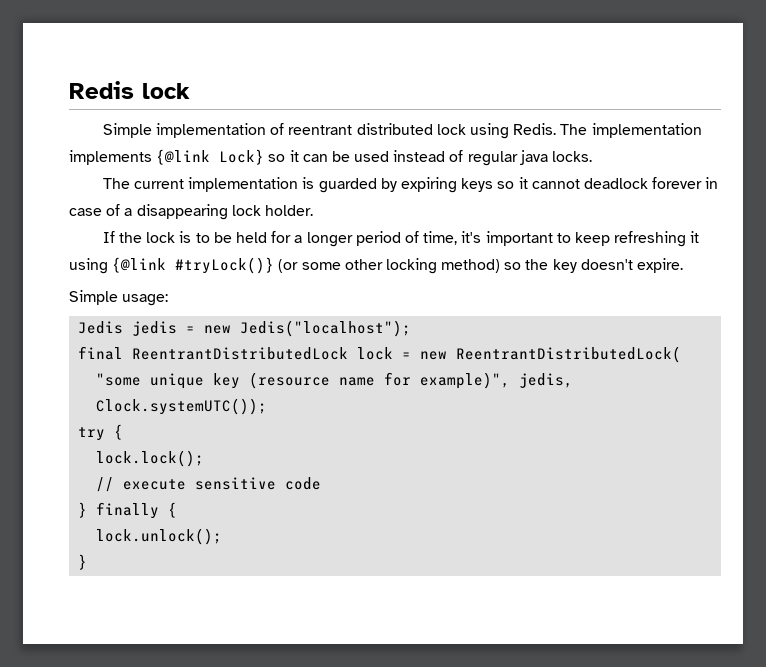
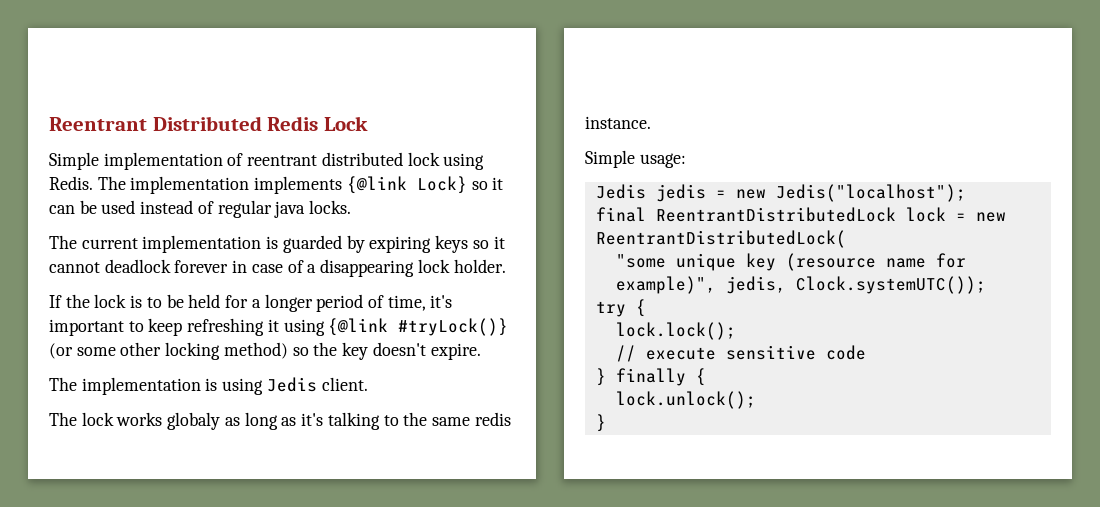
- Redis lock
+ Reentrant Distributed Redis Lock
+ The implementation is using Jedis client.
+ The lock works globaly as long as it's talking to the same redis instance.

